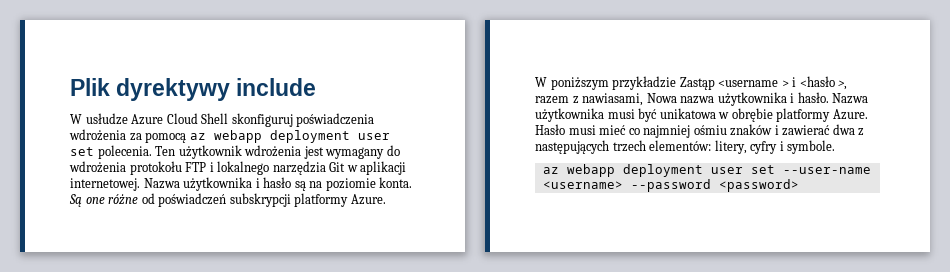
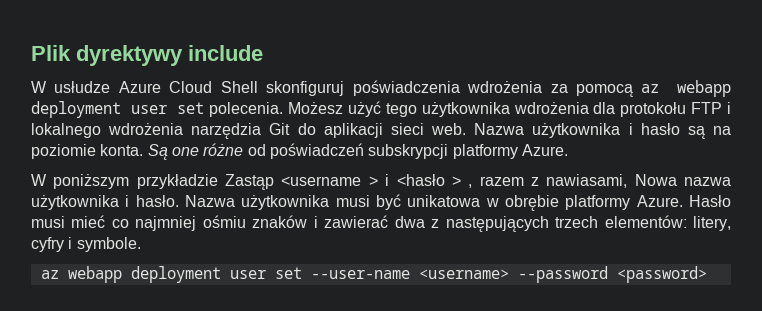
- Ten użytkownik wdrożenia jest wymagany do wdrożenia protokołu FTP i lokalnego narzędzia Git w aplikacji internetowej.
+ Możesz użyć tego użytkownika wdrożenia dla protokołu FTP i lokalnego wdrożenia narzędzia Git do aplikacji sieci web.
- W poniższym przykładzie Zastąp <username > i <hasło >, razem z nawiasami, Nowa nazwa użytkownika i hasło.
+ W poniższym przykładzie Zastąp <username > i <hasło > , razem z nawiasami, Nowa nazwa użytkownika i hasło.

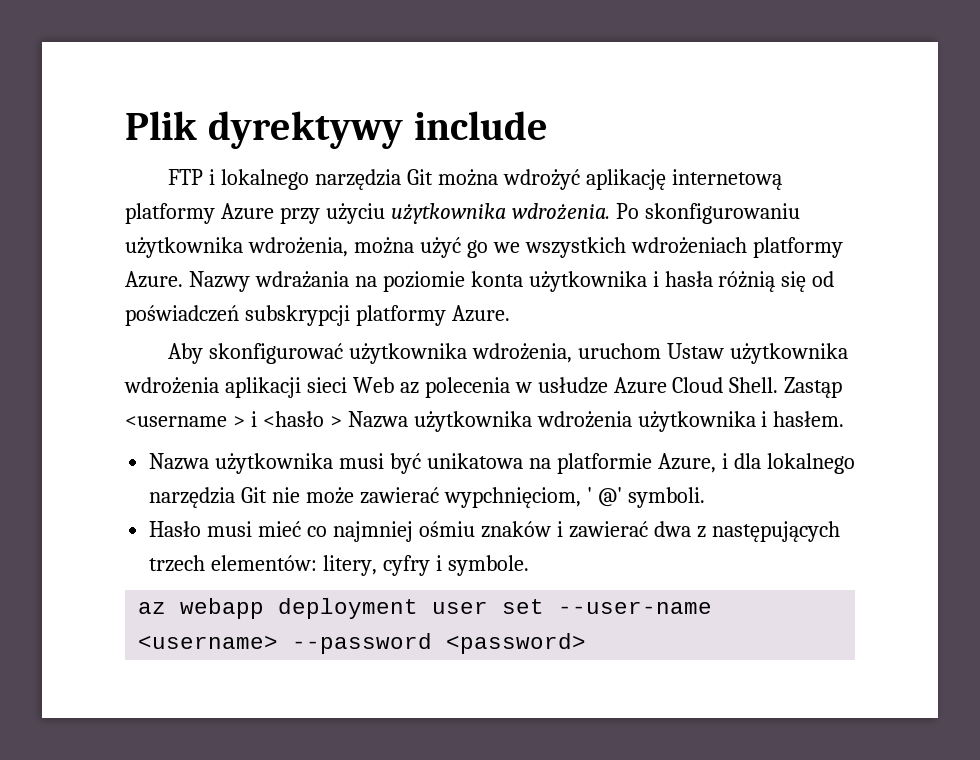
- W usłudze Azure Cloud Shell skonfiguruj poświadczenia wdrożenia za pomocą az webapp deployment user set polecenia. Możesz użyć tego użytkownika wdrożenia dla protokołu FTP i lokalnego wdrożenia narzędzia Git do aplikacji sieci web. Nazwa użytkownika i hasło są na poziomie konta. Są one różne od poświadczeń subskrypcji platformy Azure.
+ FTP i lokalnego narzędzia Git można wdrożyć aplikację internetową platformy Azure przy użyciu użytkownika wdrożenia. Po skonfigurowaniu użytkownika wdrożenia, można użyć go we wszystkich wdrożeniach platformy Azure. Nazwy wdrażania na poziomie konta użytkownika i hasła różnią się od poświadczeń subskrypcji platformy Azure.
- W poniższym przykładzie Zastąp <username > i <hasło > , razem z nawiasami, Nowa nazwa użytkownika i hasło. Nazwa użytkownika musi być unikatowa w obrębie platformy Azure. Hasło musi mieć co najmniej ośmiu znaków i zawierać dwa z następujących trzech elementów: litery, cyfry i symbole.
+ Aby skonfigurować użytkownika wdrożenia, uruchom Ustaw użytkownika wdrożenia aplikacji sieci Web az polecenia w usłudze Azure Cloud Shell. Zastąp <username > i <hasło > Nazwa użytkownika wdrożenia użytkownika i hasłem.
+ Nazwa użytkownika musi być unikatowa na platformie Azure, i dla lokalnego narzędzia Git nie może zawierać wypchnięciom, ' @' symboli.
+ Hasło musi mieć co najmniej ośmiu znaków i zawierać dwa z następujących trzech elementów: litery, cyfry i symbole.

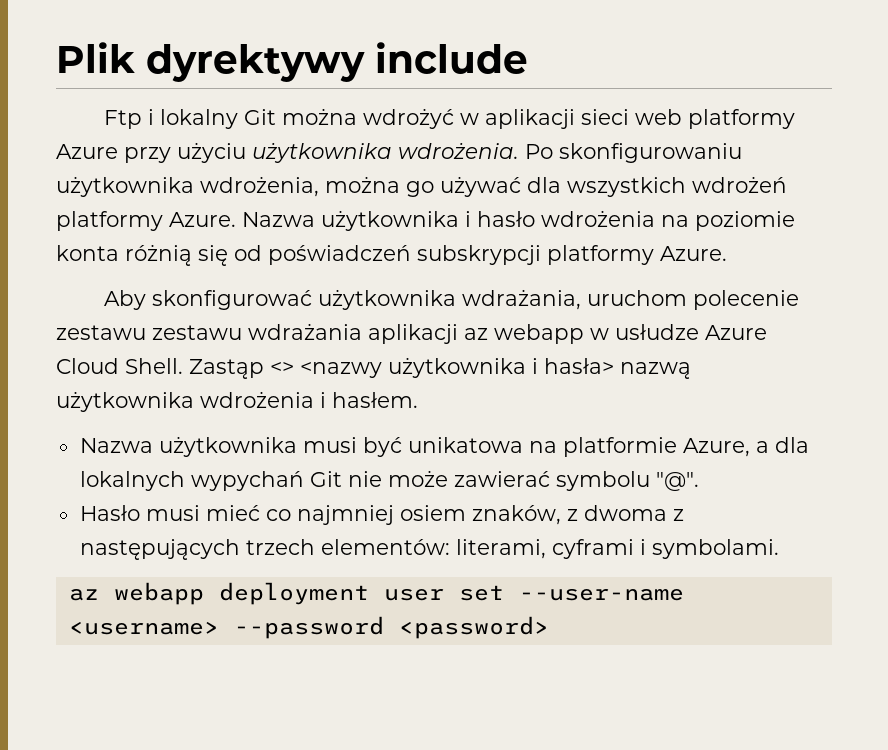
- FTP i lokalnego narzędzia Git można wdrożyć aplikację internetową platformy Azure przy użyciu użytkownika wdrożenia.
+ Ftp i lokalny Git można wdrożyć w aplikacji sieci web platformy Azure przy użyciu użytkownika wdrożenia.
- Po skonfigurowaniu użytkownika wdrożenia, można użyć go we wszystkich wdrożeniach platformy Azure. Nazwy wdrażania na poziomie konta użytkownika i hasła różnią się od poświadczeń subskrypcji platformy Azure.
+ Po skonfigurowaniu użytkownika wdrożenia, można go używać dla wszystkich wdrożeń platformy Azure. Nazwa użytkownika i hasło wdrożenia na poziomie konta różnią się od poświadczeń subskrypcji platformy Azure.
- Aby skonfigurować użytkownika wdrożenia, uruchom Ustaw użytkownika wdrożenia aplikacji sieci Web az polecenia w usłudze Azure Cloud Shell.
+ Aby skonfigurować użytkownika wdrażania, uruchom polecenie zestawu zestawu wdrażania aplikacji az webapp w usłudze Azure Cloud Shell.
- Zastąp <username > i <hasło > Nazwa użytkownika wdrożenia użytkownika i hasłem.
+ Zastąp <> <nazwy użytkownika i hasła> nazwą użytkownika wdrożenia i hasłem.
- Nazwa użytkownika musi być unikatowa na platformie Azure, i dla lokalnego narzędzia Git nie może zawierać wypchnięciom, ' @' symboli.
+ Nazwa użytkownika musi być unikatowa na platformie Azure, a dla lokalnych wypychań Git nie może zawierać symbolu "@".
- Hasło musi mieć co najmniej ośmiu znaków i zawierać dwa z następujących trzech elementów: litery, cyfry i symbole.
+ Hasło musi mieć co najmniej osiem znaków, z dwoma z następujących trzech elementów: literami, cyframi i symbolami.

